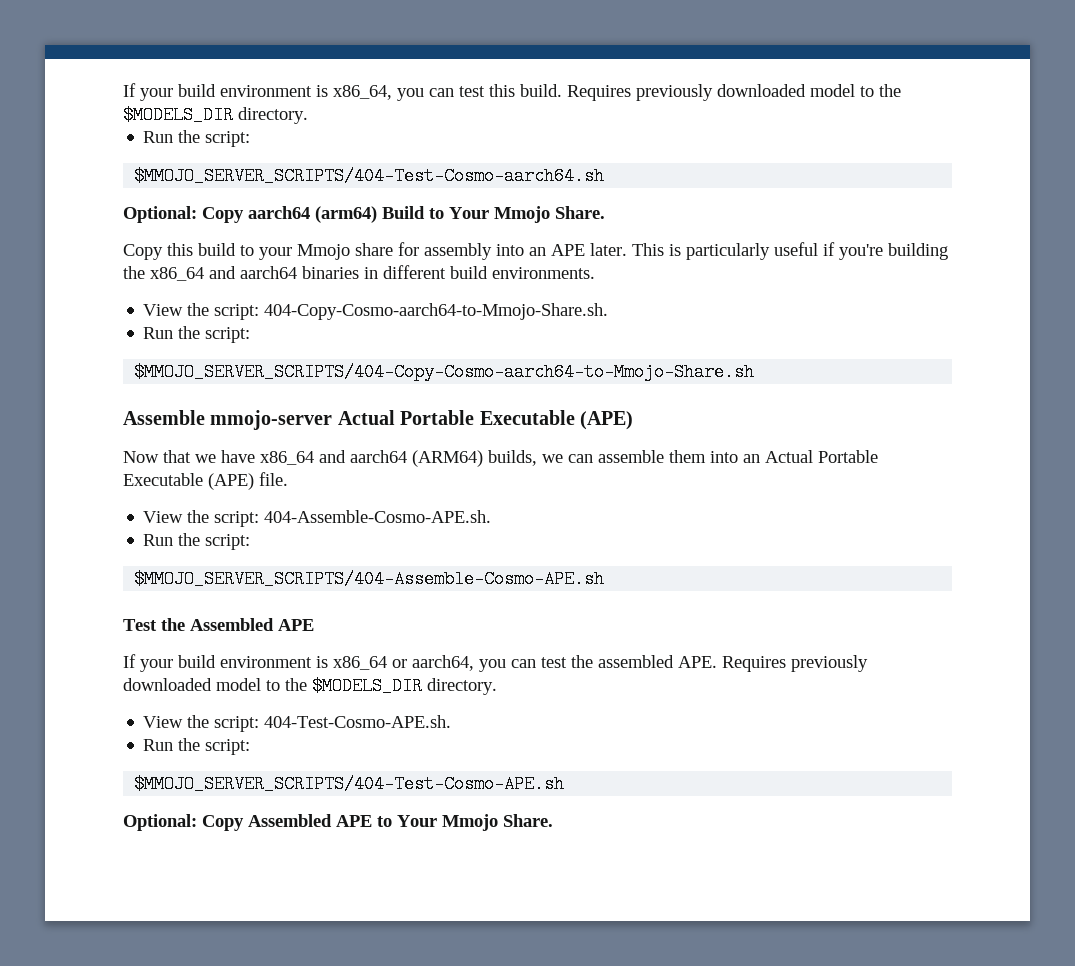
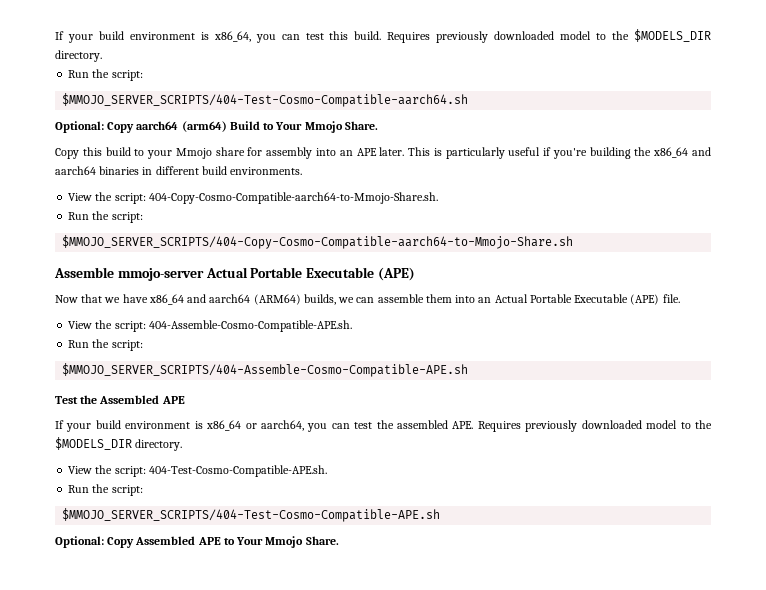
- $MMOJO_SERVER_SCRIPTS/404-Test-Cosmo-aarch64.sh
+ $MMOJO_SERVER_SCRIPTS/404-Test-Cosmo-Compatible-aarch64.sh
- View the script: 404-Copy-Cosmo-aarch64-to-Mmojo-Share.sh.
+ View the script: 404-Copy-Cosmo-Compatible-aarch64-to-Mmojo-Share.sh.
  Run the script:
- $MMOJO_SERVER_SCRIPTS/404-Copy-Cosmo-aarch64-to-Mmojo-Share.sh
+ $MMOJO_SERVER_SCRIPTS/404-Copy-Cosmo-Compatible-aarch64-to-Mmojo-Share.sh
- View the script: 404-Assemble-Cosmo-APE.sh.
+ View the script: 404-Assemble-Cosmo-Compatible-APE.sh.
  Run the script:
- $MMOJO_SERVER_SCRIPTS/404-Assemble-Cosmo-APE.sh
+ $MMOJO_SERVER_SCRIPTS/404-Assemble-Cosmo-Compatible-APE.sh
- View the script: 404-Test-Cosmo-APE.sh.
+ View the script: 404-Test-Cosmo-Compatible-APE.sh.
  Run the script:
- $MMOJO_SERVER_SCRIPTS/404-Test-Cosmo-APE.sh
+ $MMOJO_SERVER_SCRIPTS/404-Test-Cosmo-Compatible-APE.sh

